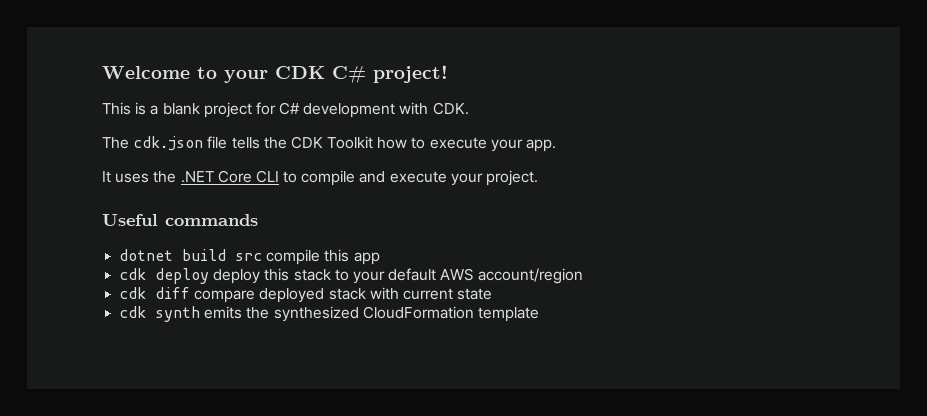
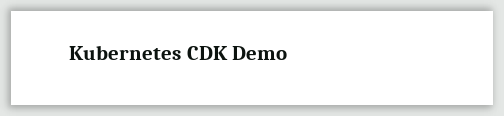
- Welcome to your CDK C# project!
- This is a blank project for C# development with CDK.
- The cdk.json file tells the CDK Toolkit how to execute your app.
- It uses the .NET Core CLI to compile and execute your project.
- Useful commands
- dotnet build src compile this app
- cdk deploy deploy this stack to your default AWS account/region
- cdk diff compare deployed stack with current state
- cdk synth emits the synthesized CloudFormation template
+ Kubernetes CDK Demo

